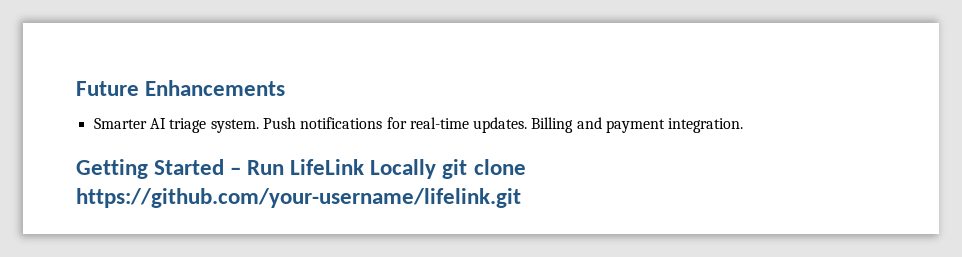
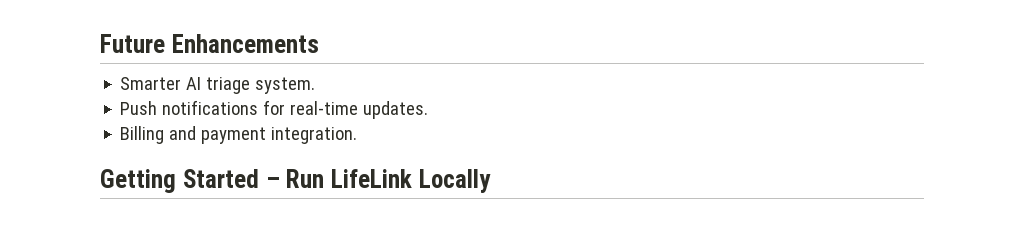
- Smarter AI triage system. Push notifications for real-time updates. Billing and payment integration.
+ Smarter AI triage system.
+ Push notifications for real-time updates.
+ Billing and payment integration.
- Getting Started – Run LifeLink Locally git clone https://github.com/your-username/lifelink.git
+ Getting Started – Run LifeLink Locally

